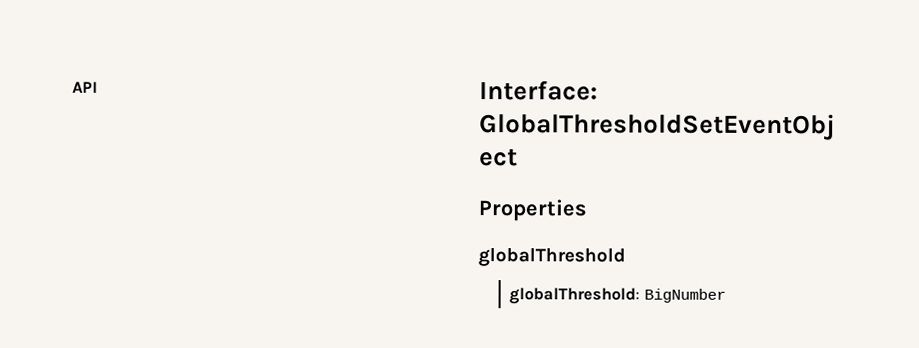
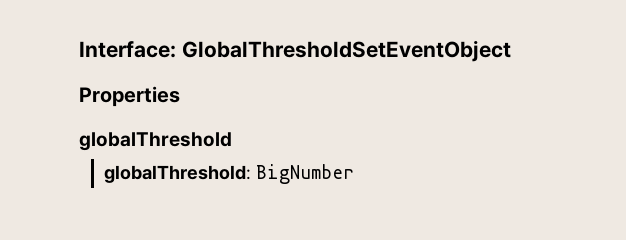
- API

